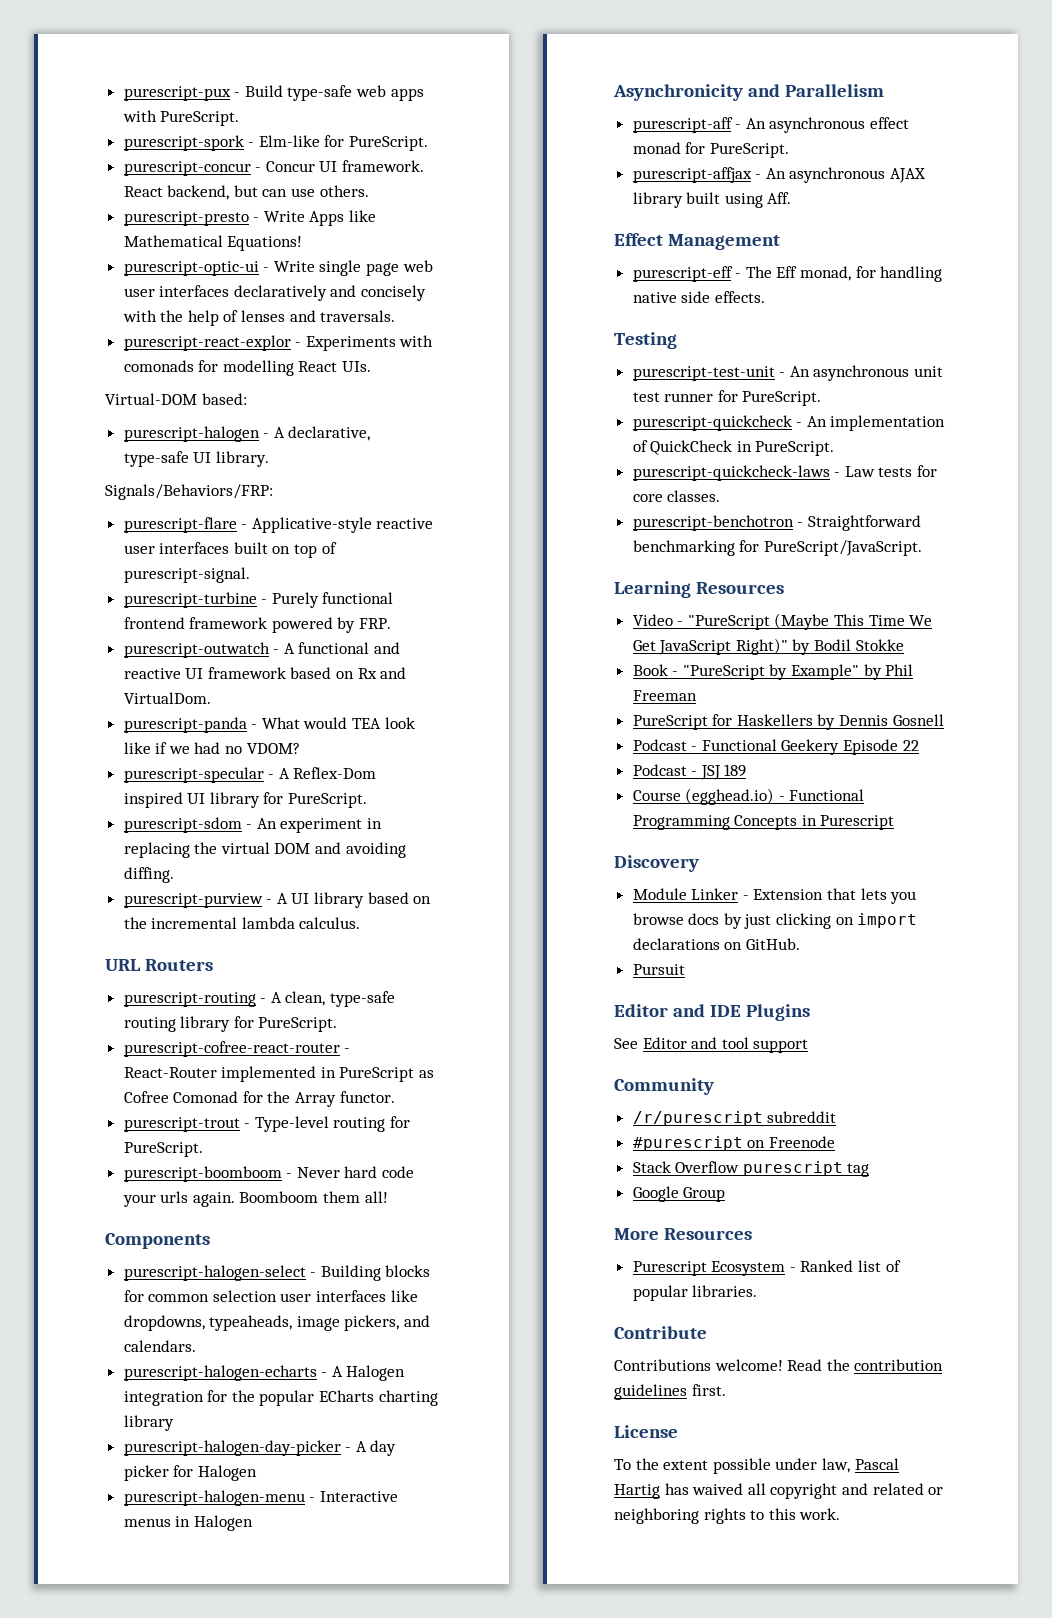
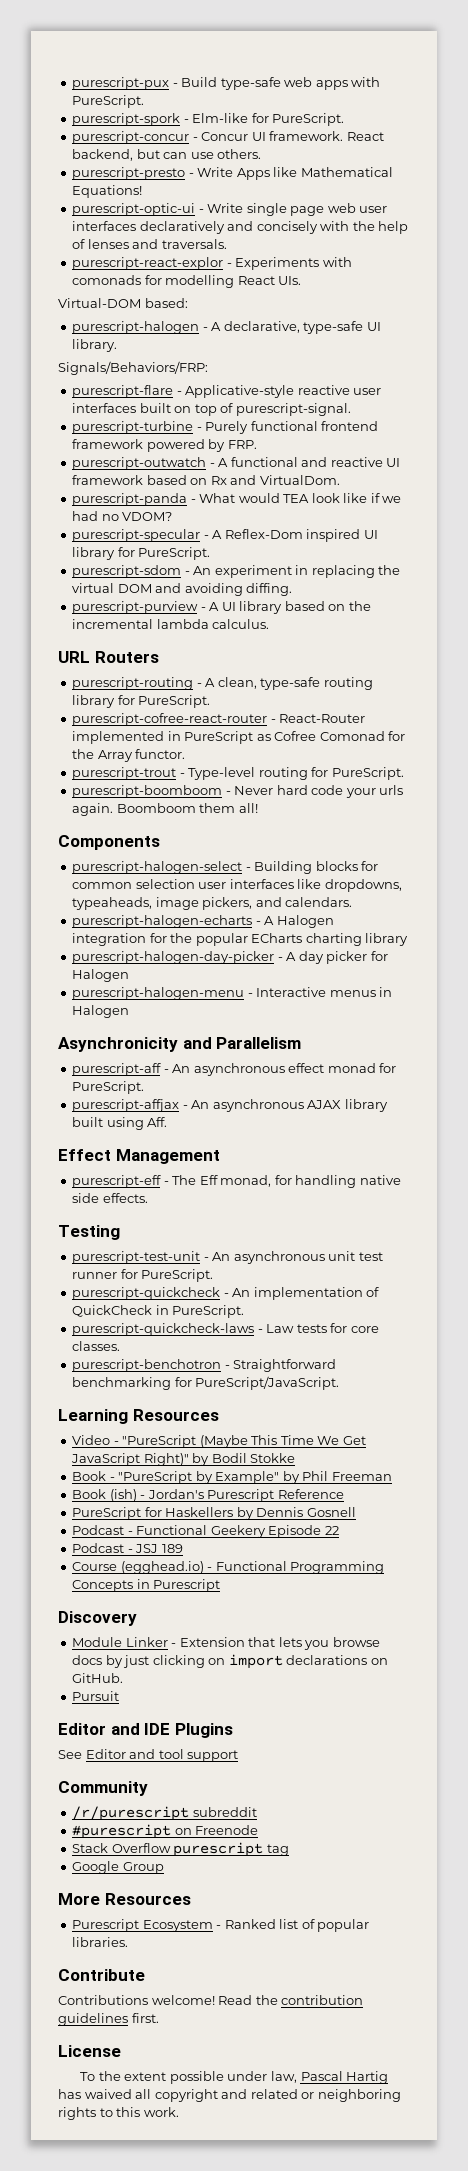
+ Book (ish) - Jordan's Purescript Reference

